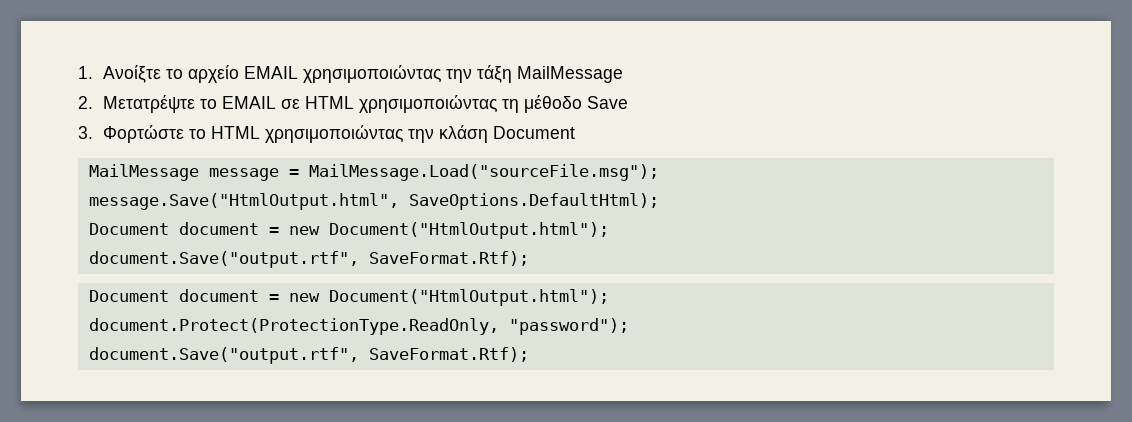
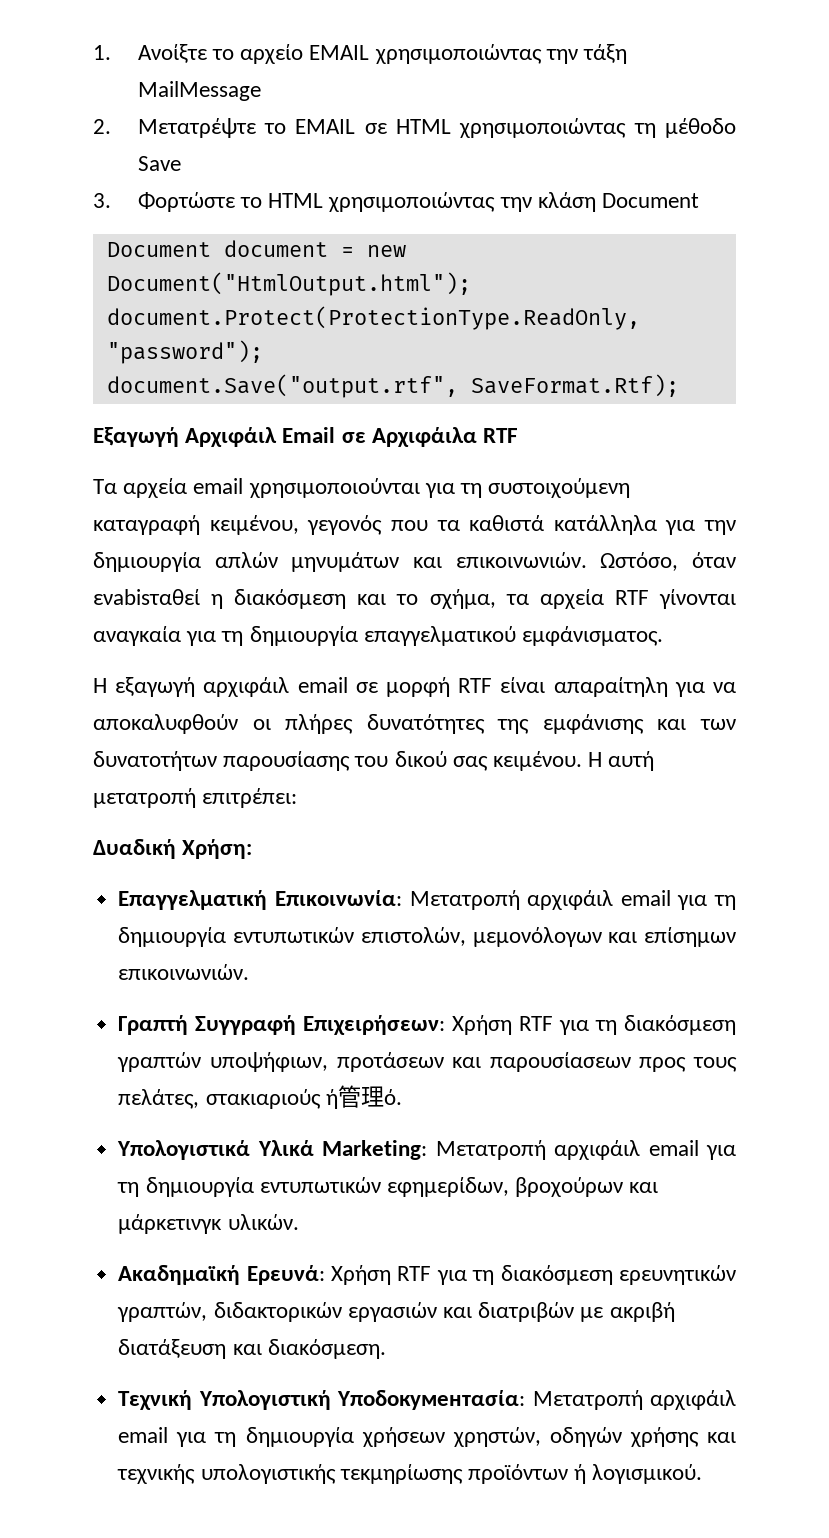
- MailMessage message = MailMessage.Load("sourceFile.msg");
- message.Save("HtmlOutput.html", SaveOptions.DefaultHtml);
- Document document = new Document("HtmlOutput.html");
- document.Save("output.rtf", SaveFormat.Rtf);
+ Εξαγωγή Αρχιφάιλ Email σε Αρχιφάιλα RTF
+ Τα αρχεία email χρησιμοποιούνται για τη συστοιχούμενη καταγραφή κειμένου, γεγονός που τα καθιστά κατάλληλα για την δημιουργία απλών μηνυμάτων και επικοινωνιών. Ωστόσο, όταν ενabisταθεί η διακόσμεση και το σχήμα, τα αρχεία RTF γίνονται αναγκαία για τη δημιουργία επαγγελματικού εμφάνισματος.
+ Η εξαγωγή αρχιφάιλ email σε μορφή RTF είναι απαραίτηλη για να αποκαλυφθούν οι πλήρες δυνατότητες της εμφάνισης και των δυνατοτήτων παρουσίασης του δικού σας κειμένου. Η αυτή μετατροπή επιτρέπει:
+ Δυαδική Χρήση:
+ Επαγγελματική Επικοινωνία: Μετατροπή αρχιφάιλ email για τη δημιουργία εντυπωτικών επιστολών, μεμονόλογων και επίσημων επικοινωνιών.
+ Γραπτή Συγγραφή Επιχειρήσεων: Χρήση RTF για τη διακόσμεση γραπτών υποψήφιων, προτάσεων και παρουσίασεων προς τους πελάτες, στακιαριούς ή管理ό.
+ Υπολογιστικά Υλικά Marketing: Μετατροπή αρχιφάιλ email για τη δημιουργία εντυπωτικών εφημερίδων, βροχούρων και μάρκετινγκ υλικών.
+ Ακαδημαϊκή Ερευνά: Χρήση RTF για τη διακόσμεση ερευνητικών γραπτών, διδακτορικών εργασιών και διατριβών με ακριβή διατάξευση και διακόσμεση.
+ Τεχνική Υπολογιστική Υποδокументασία: Μετατροπή αρχιφάιλ email για τη δημιουργία χρήσεων χρηστών, οδηγών χρήσης και τεχνικής υπολογιστικής τεκμηρίωσης προϊόντων ή λογισμικού.

